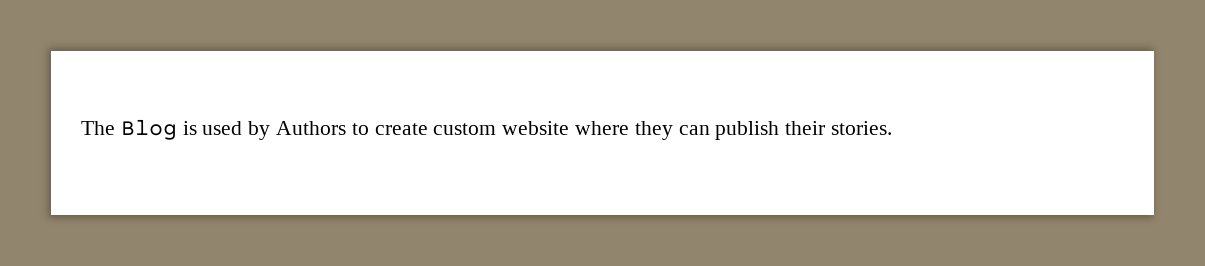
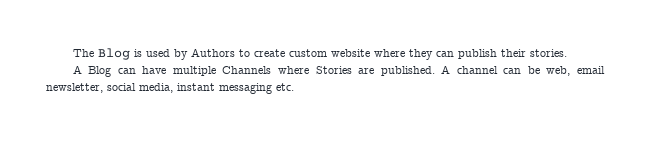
+ A Blog can have multiple Channels where Stories are published. A channel can be web, email newsletter, social media, instant messaging etc.

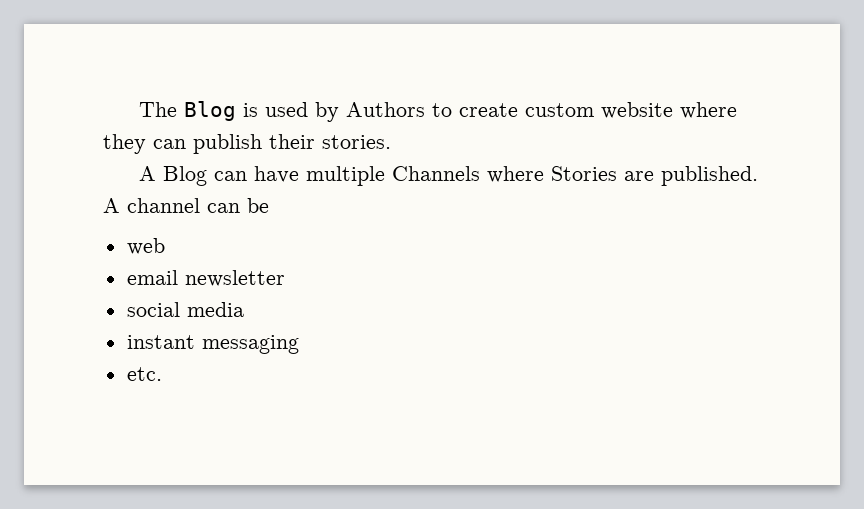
- A channel can be web, email newsletter, social media, instant messaging etc.
+ A channel can be
+ web
+ email newsletter
+ social media
+ instant messaging
+ etc.

